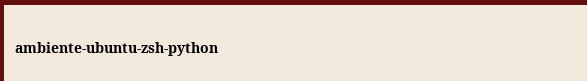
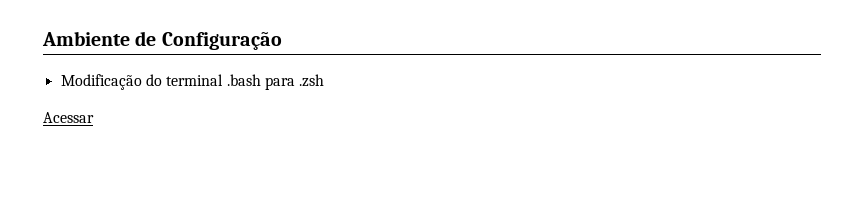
- ambiente-ubuntu-zsh-python
+ Ambiente de Configuração
+ Modificação do terminal .bash para .zsh
+ Acessar

